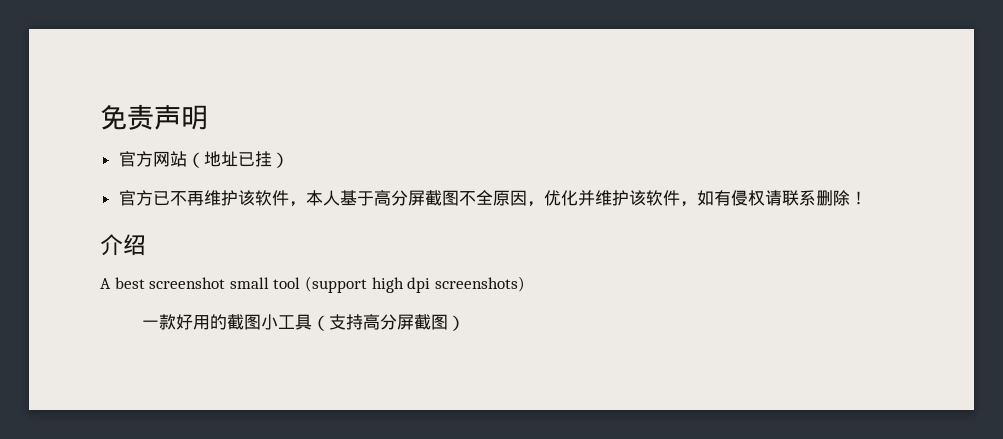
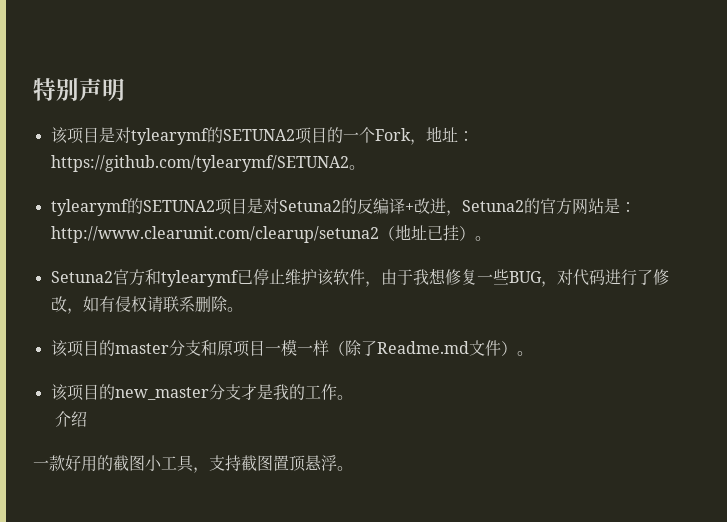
- 免责声明
+ 特别声明
- 官方网站（地址已挂）
- 官方已不再维护该软件，本人基于高分屏截图不全原因，优化并维护该软件，如有侵权请联系删除！
+ 该项目是对tylearymf的SETUNA2项目的一个Fork，地址：https://github.com/tylearymf/SETUNA2。
+ tylearymf的SETUNA2项目是对Setuna2的反编译+改进，Setuna2的官方网站是：http://www.clearunit.com/clearup/setuna2（地址已挂）。
+ Setuna2官方和tylearymf已停止维护该软件，由于我想修复一些BUG，对代码进行了修改，如有侵权请联系删除。
+ 该项目的master分支和原项目一模一样（除了Readme.md文件）。
+ 该项目的new_master分支才是我的工作。
  介绍
- A best screenshot small tool (support high dpi screenshots)
- 一款好用的截图小工具（支持高分屏截图）
+ 一款好用的截图小工具，支持截图置顶悬浮。

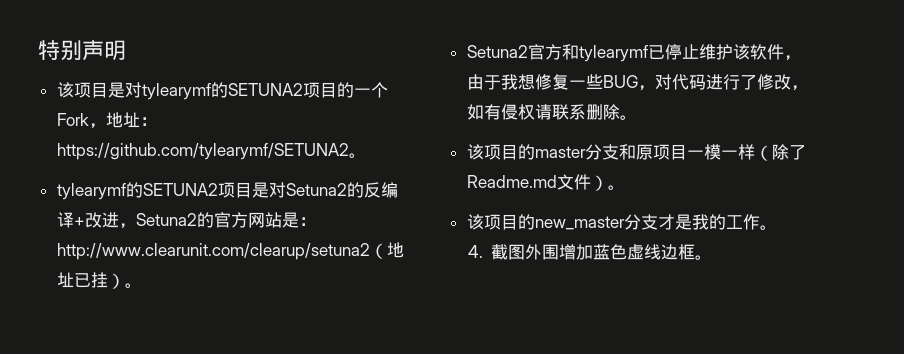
- 介绍
- 一款好用的截图小工具，支持截图置顶悬浮。
+ 4.截图外围增加蓝色虚线边框。

